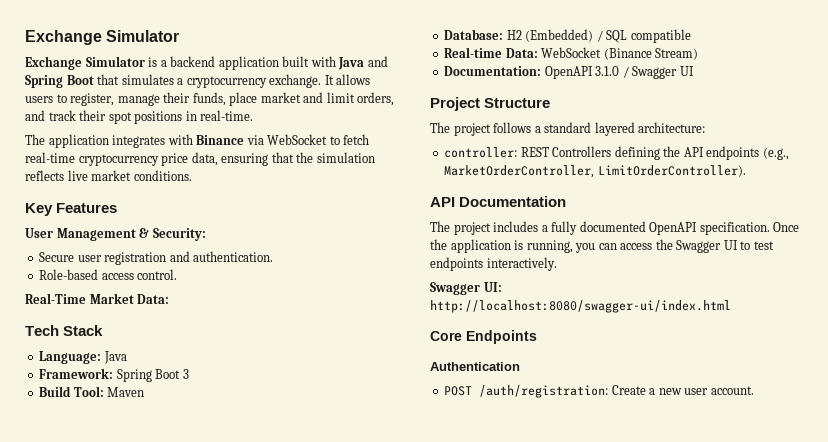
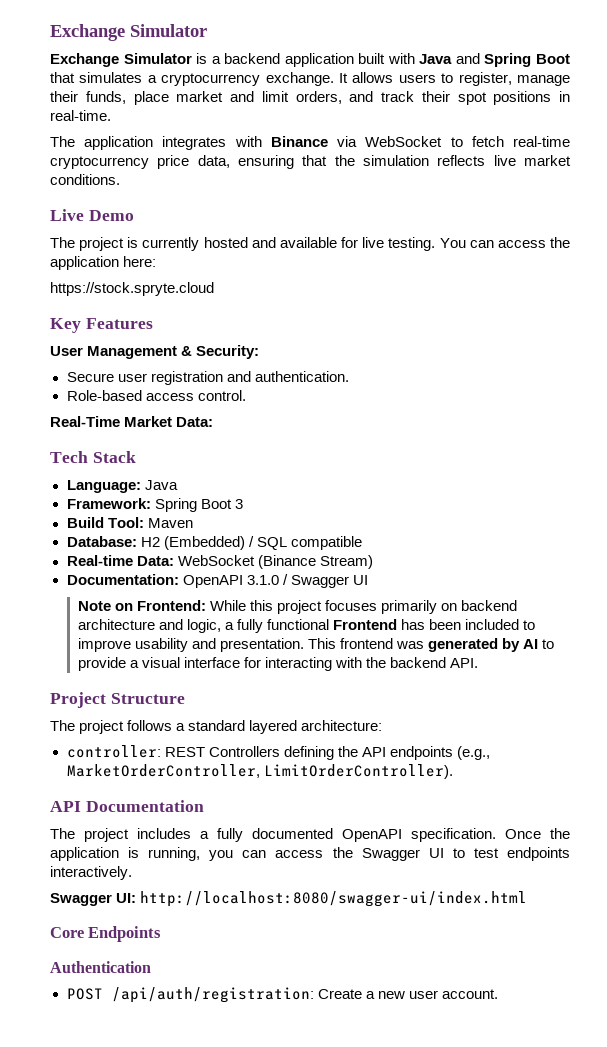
+ Live Demo
+ The project is currently hosted and available for live testing. You can access the application here:
+ https://stock.spryte.cloud
+ Note on Frontend: While this project focuses primarily on backend architecture and logic, a fully functional Frontend has been included to improve usability and presentation. This frontend was generated by AI to provide a visual interface for interacting with the backend API.
- POST /auth/registration: Create a new user account.
+ POST /api/auth/registration: Create a new user account.

